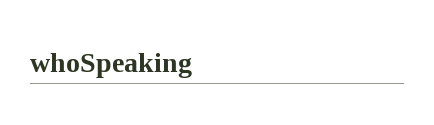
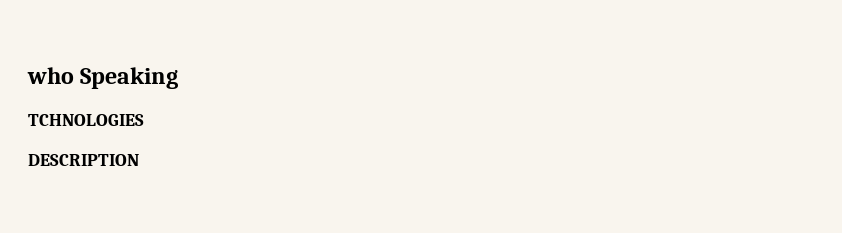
- whoSpeaking
+ who Speaking
+ TCHNOLOGIES
+ DESCRIPTION

